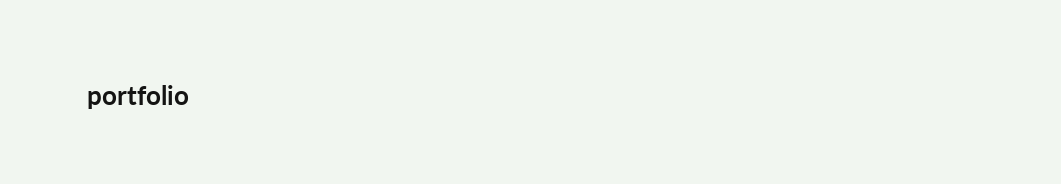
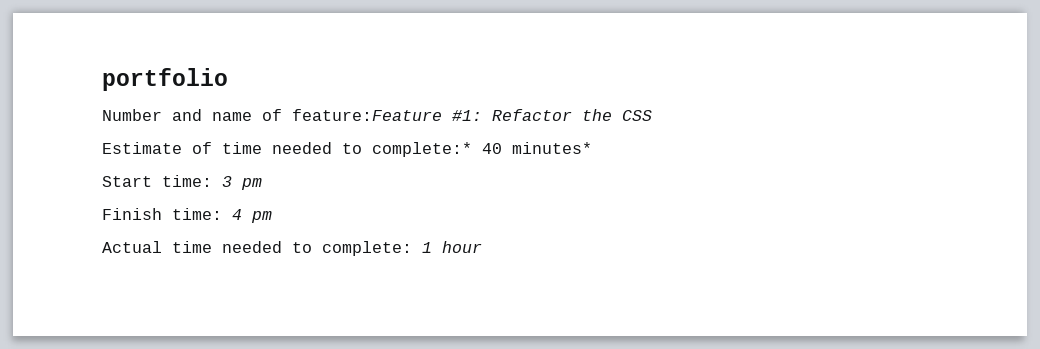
+ Number and name of feature:Feature #1: Refactor the CSS
+ Estimate of time needed to complete:* 40 minutes*
+ Start time: 3 pm
+ Finish time: 4 pm
+ Actual time needed to complete: 1 hour

